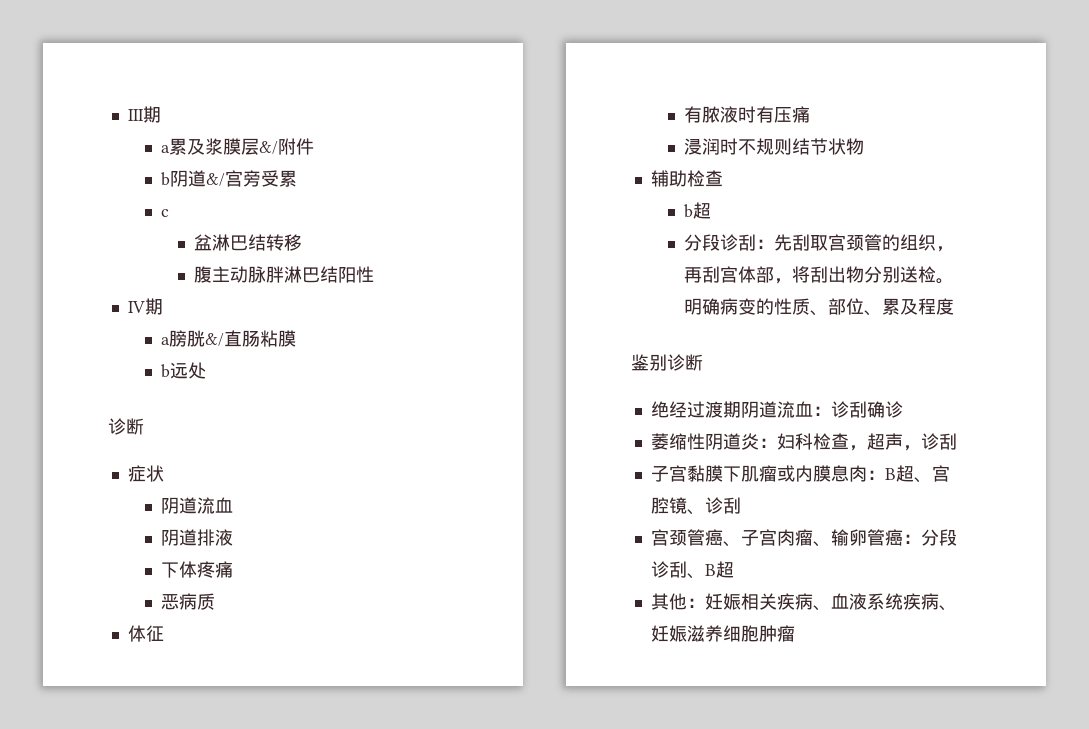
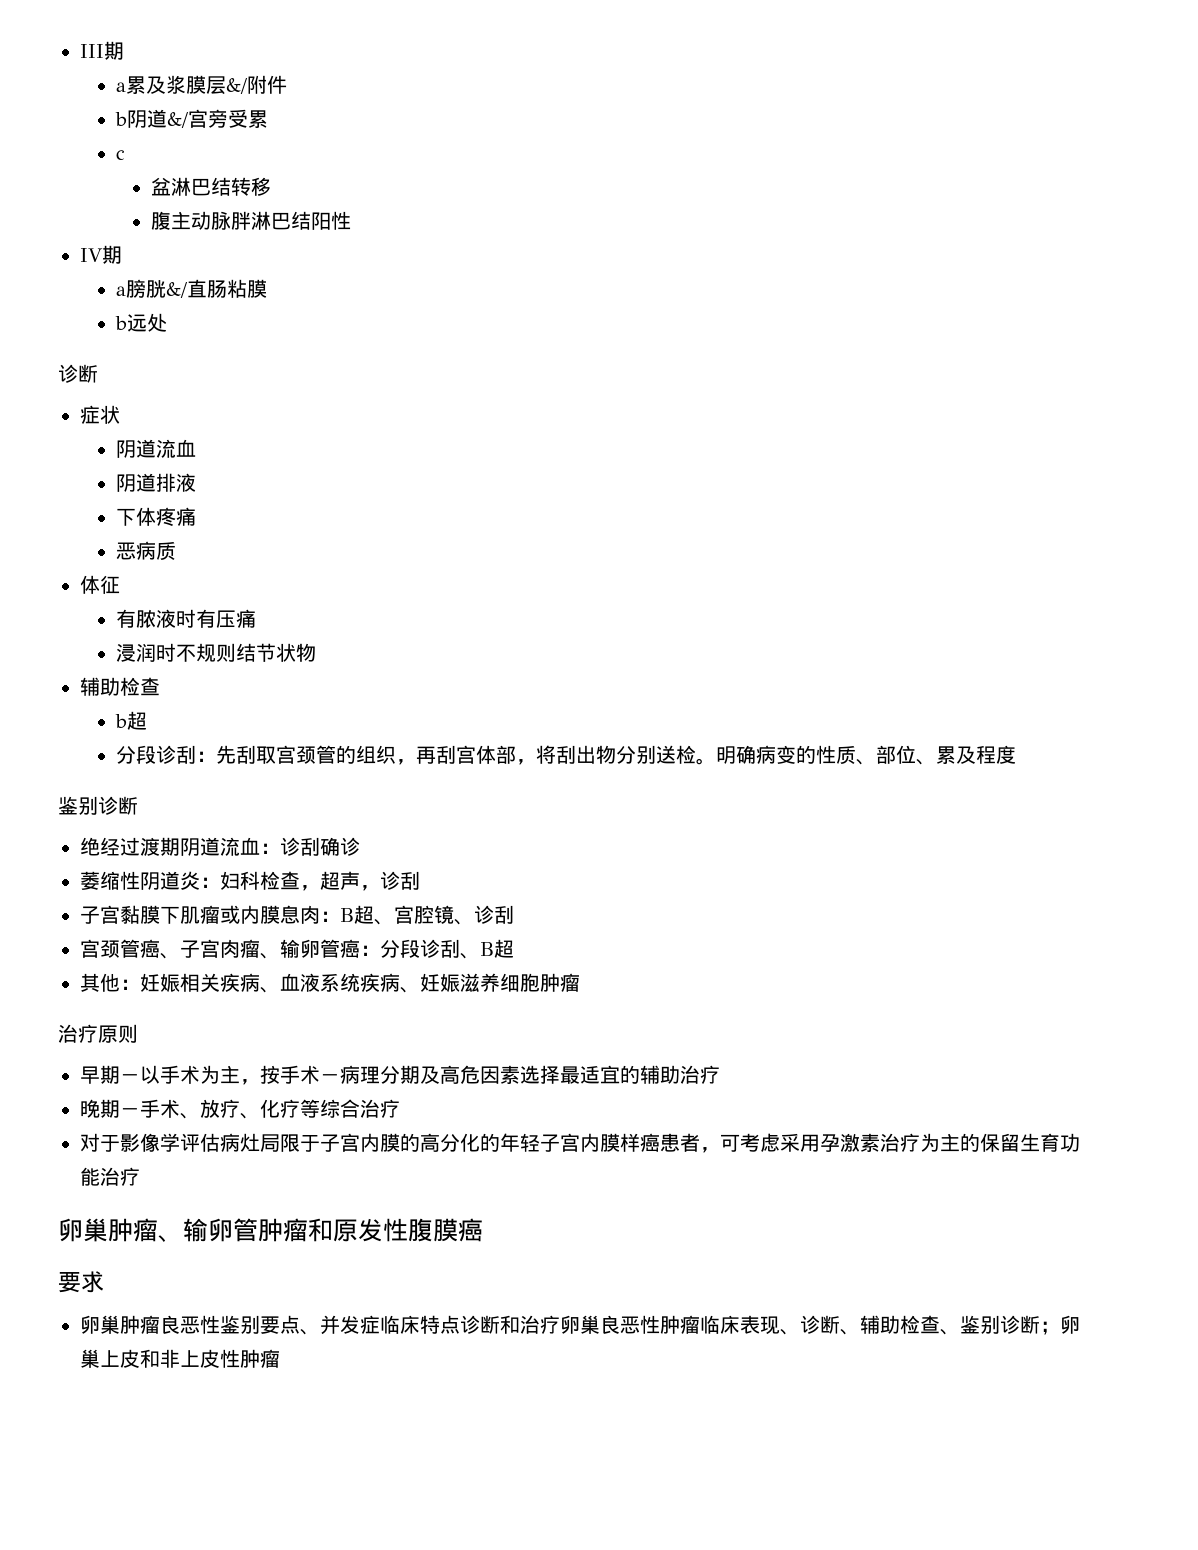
+ 治疗原则
+ 早期－以手术为主，按手术－病理分期及高危因素选择最适宜的辅助治疗
+ 晚期－手术、放疗、化疗等综合治疗
+ 对于影像学评估病灶局限于子宫内膜的高分化的年轻子宫内膜样癌患者，可考虑采用孕激素治疗为主的保留生育功能治疗
+ 卵巢肿瘤、输卵管肿瘤和原发性腹膜癌
+ 要求
+ 卵巢肿瘤良恶性鉴别要点、并发症临床特点诊断和治疗卵巢良恶性肿瘤临床表现、诊断、辅助检查、鉴别诊断；卵巢上皮和非上皮性肿瘤

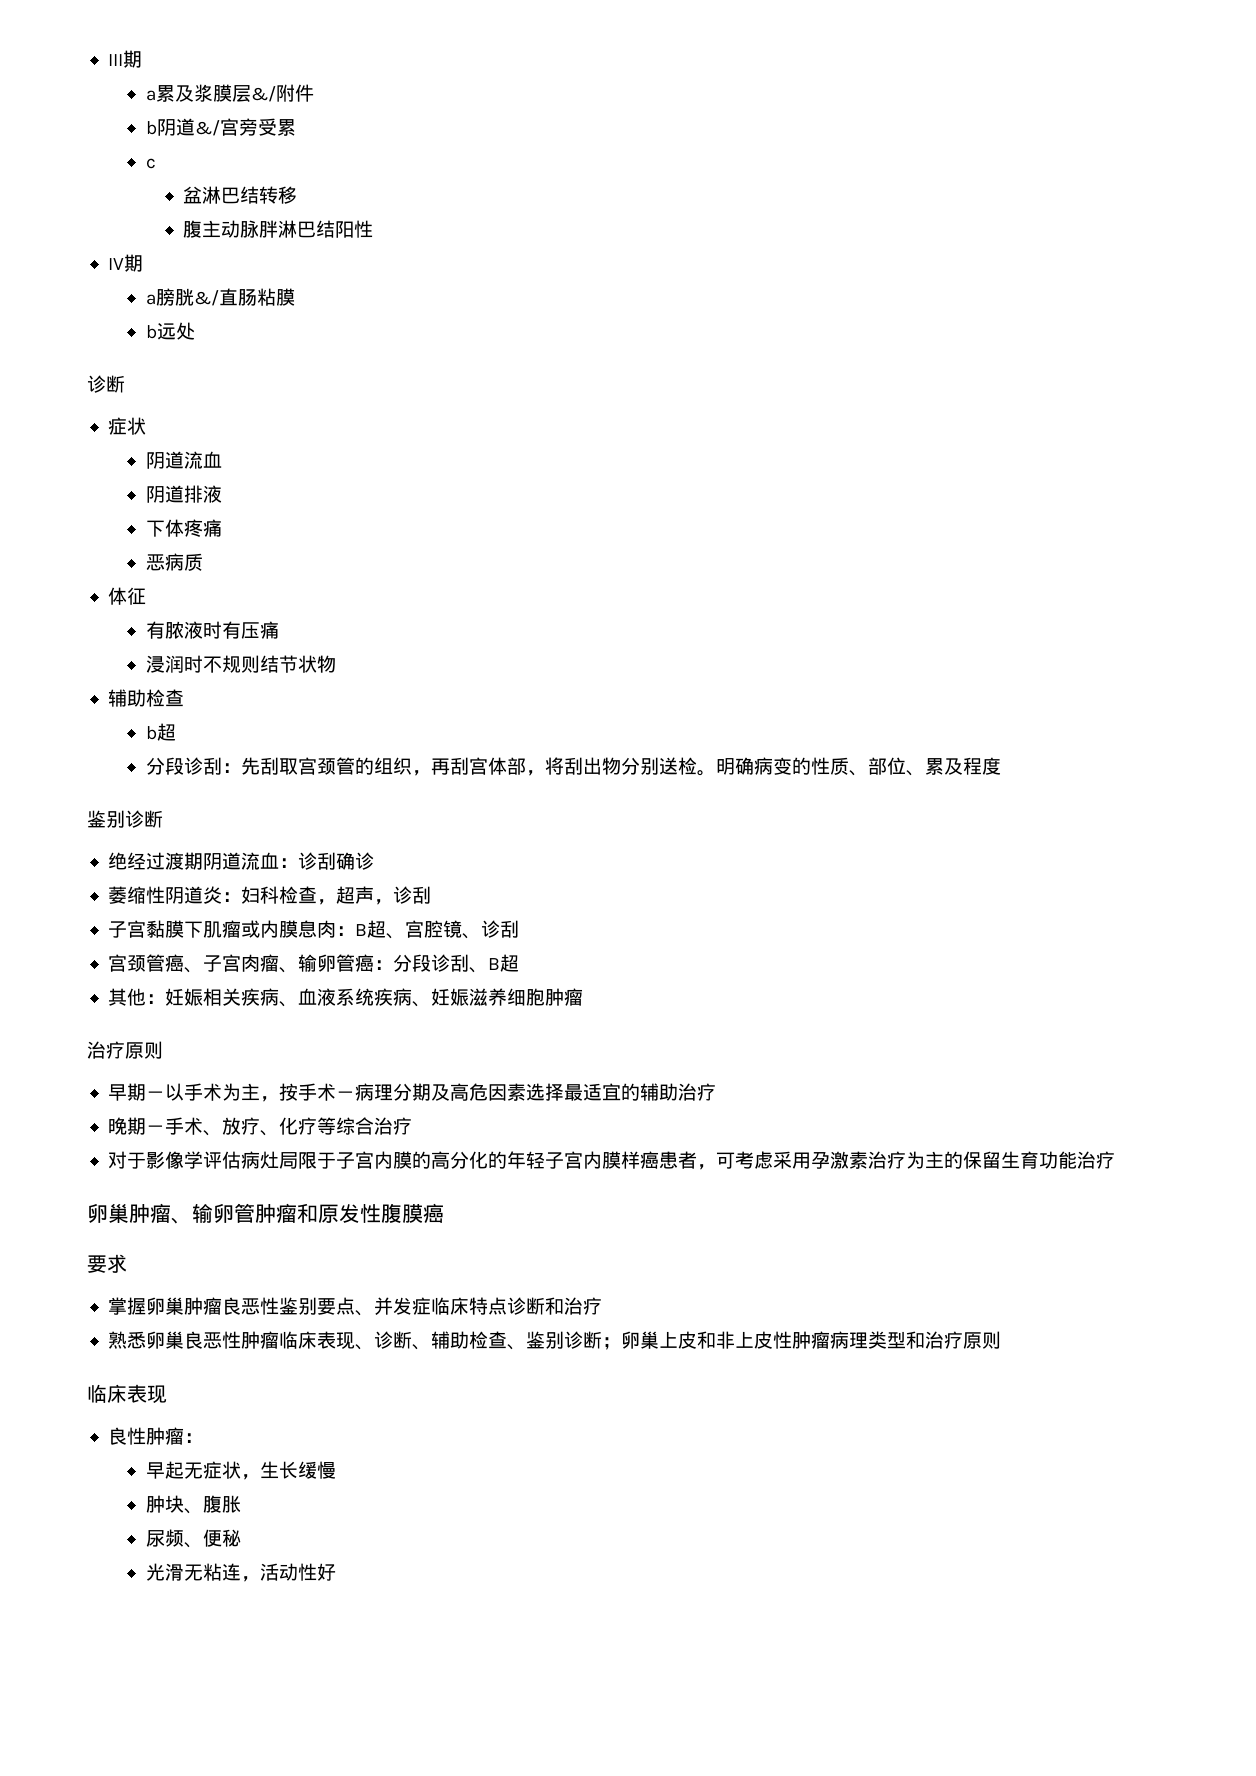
- 卵巢肿瘤良恶性鉴别要点、并发症临床特点诊断和治疗卵巢良恶性肿瘤临床表现、诊断、辅助检查、鉴别诊断；卵巢上皮和非上皮性肿瘤
+ 掌握卵巢肿瘤良恶性鉴别要点、并发症临床特点诊断和治疗
+ 熟悉卵巢良恶性肿瘤临床表现、诊断、辅助检查、鉴别诊断；卵巢上皮和非上皮性肿瘤病理类型和治疗原则
+ 临床表现
+ 良性肿瘤：
+ 早起无症状，生长缓慢
+ 肿块、腹胀
+ 尿频、便秘
+ 光滑无粘连，活动性好

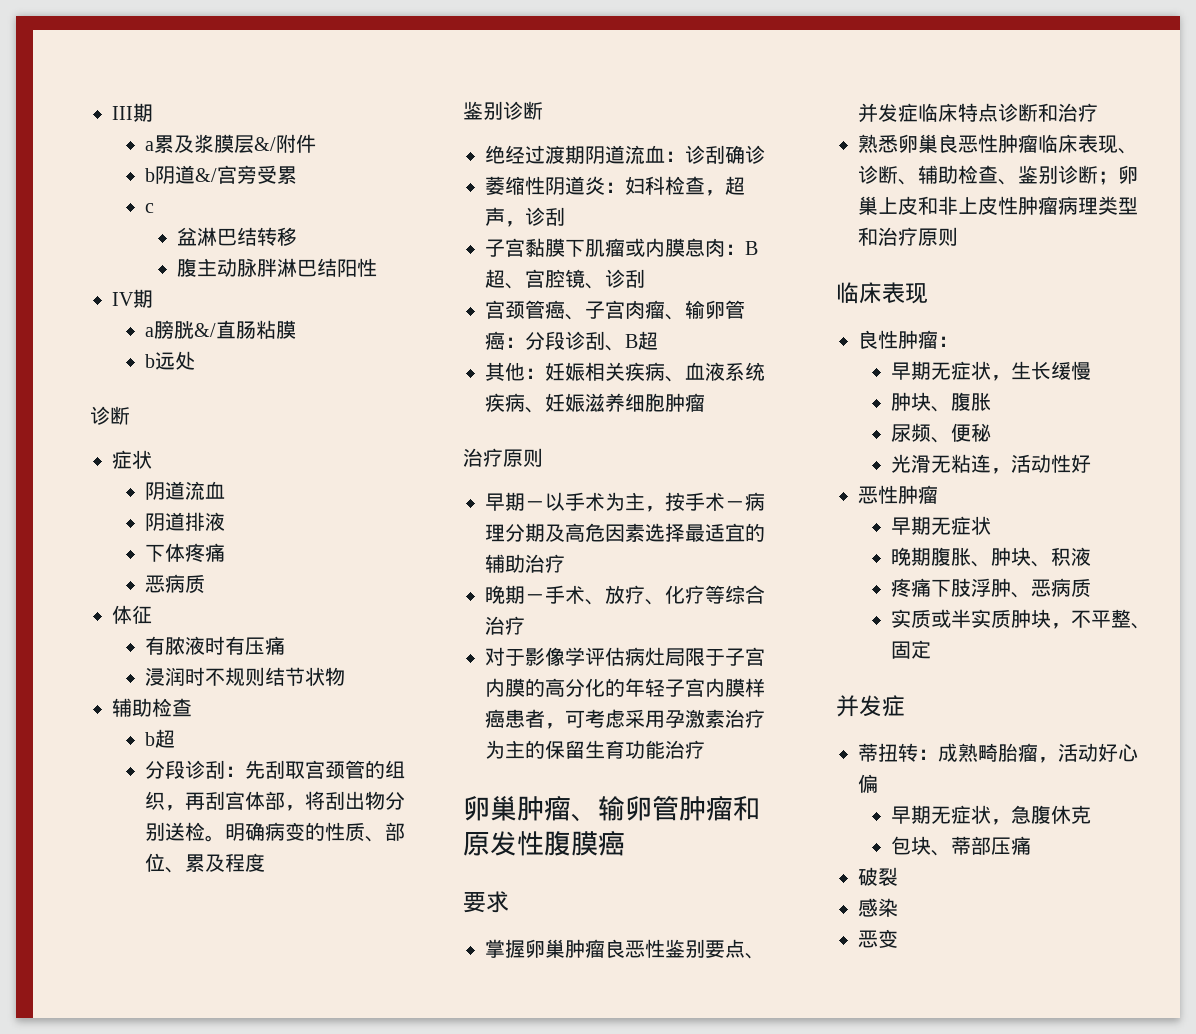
- 早起无症状，生长缓慢
+ 早期无症状，生长缓慢
  光滑无粘连，活动性好
+ 恶性肿瘤
+ 早期无症状
+ 晚期腹胀、肿块、积液
+ 疼痛下肢浮肿、恶病质
+ 实质或半实质肿块，不平整、固定
+ 并发症
+ 蒂扭转：成熟畸胎瘤，活动好心偏
+ 早期无症状，急腹休克
+ 包块、蒂部压痛
+ 破裂
+ 感染
+ 恶变

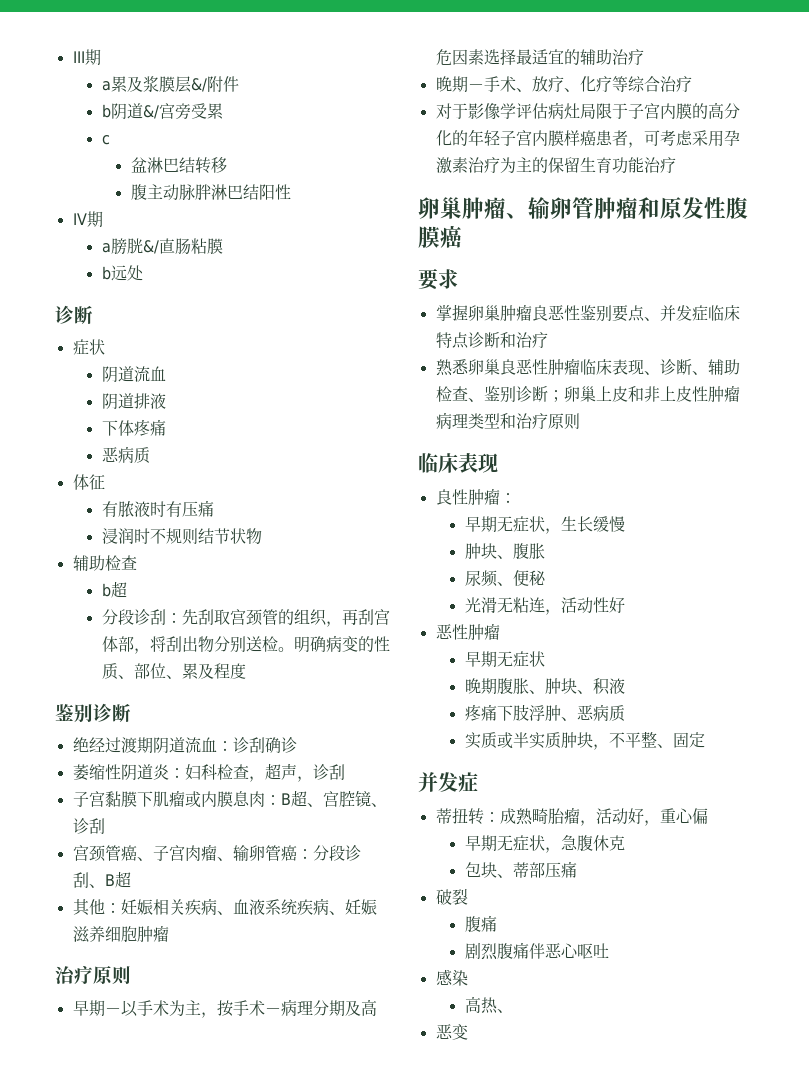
- 蒂扭转：成熟畸胎瘤，活动好心偏
+ 蒂扭转：成熟畸胎瘤，活动好，重心偏
  破裂
+ 腹痛
+ 剧烈腹痛伴恶心呕吐
+ 高热、

